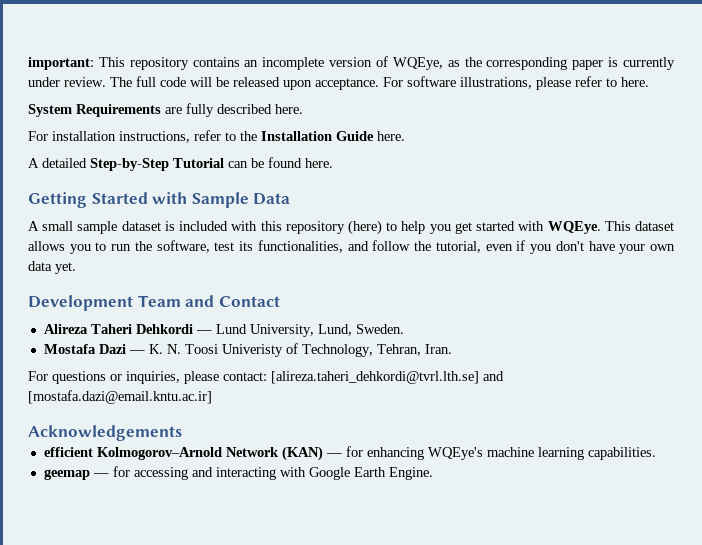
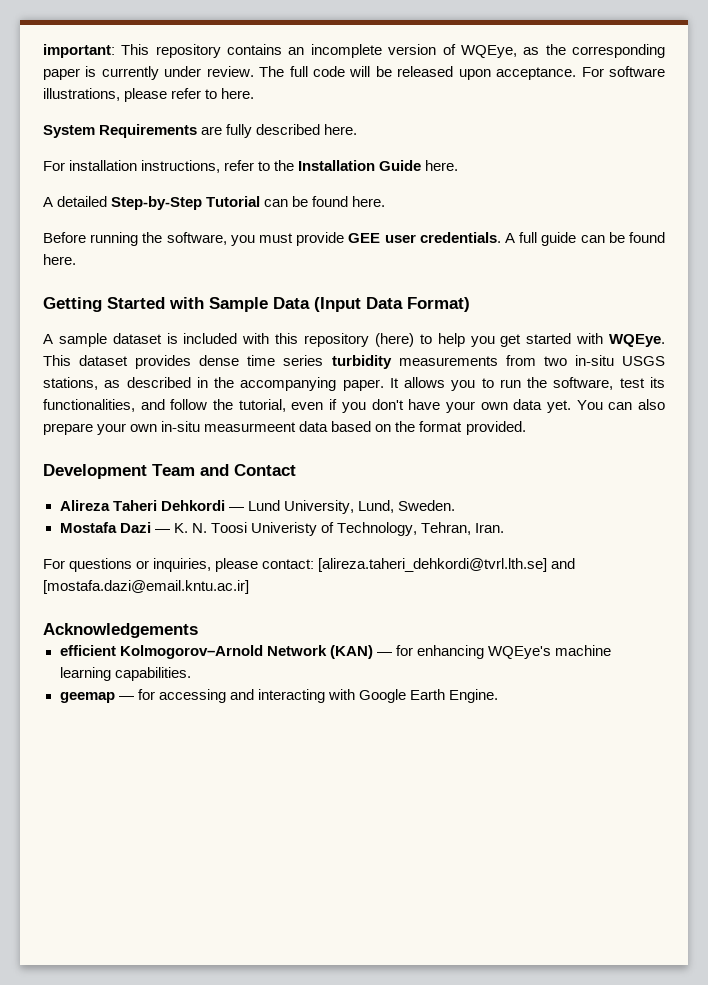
+ Before running the software, you must provide GEE user credentials. A full guide can be found here.
- Getting Started with Sample Data
- A small sample dataset is included with this repository (here) to help you get started with WQEye.
+ Getting Started with Sample Data (Input Data Format)
+ A sample dataset is included with this repository (here) to help you get started with WQEye.
- This dataset allows you to run the software, test its functionalities, and follow the tutorial, even if you don't have your own data yet.
+ This dataset provides dense time series turbidity measurements from two in-situ USGS stations, as described in the accompanying paper. It allows you to run the software, test its functionalities, and follow the tutorial, even if you don't have your own data yet. You can also prepare your own in-situ measurmeent data based on the format provided.

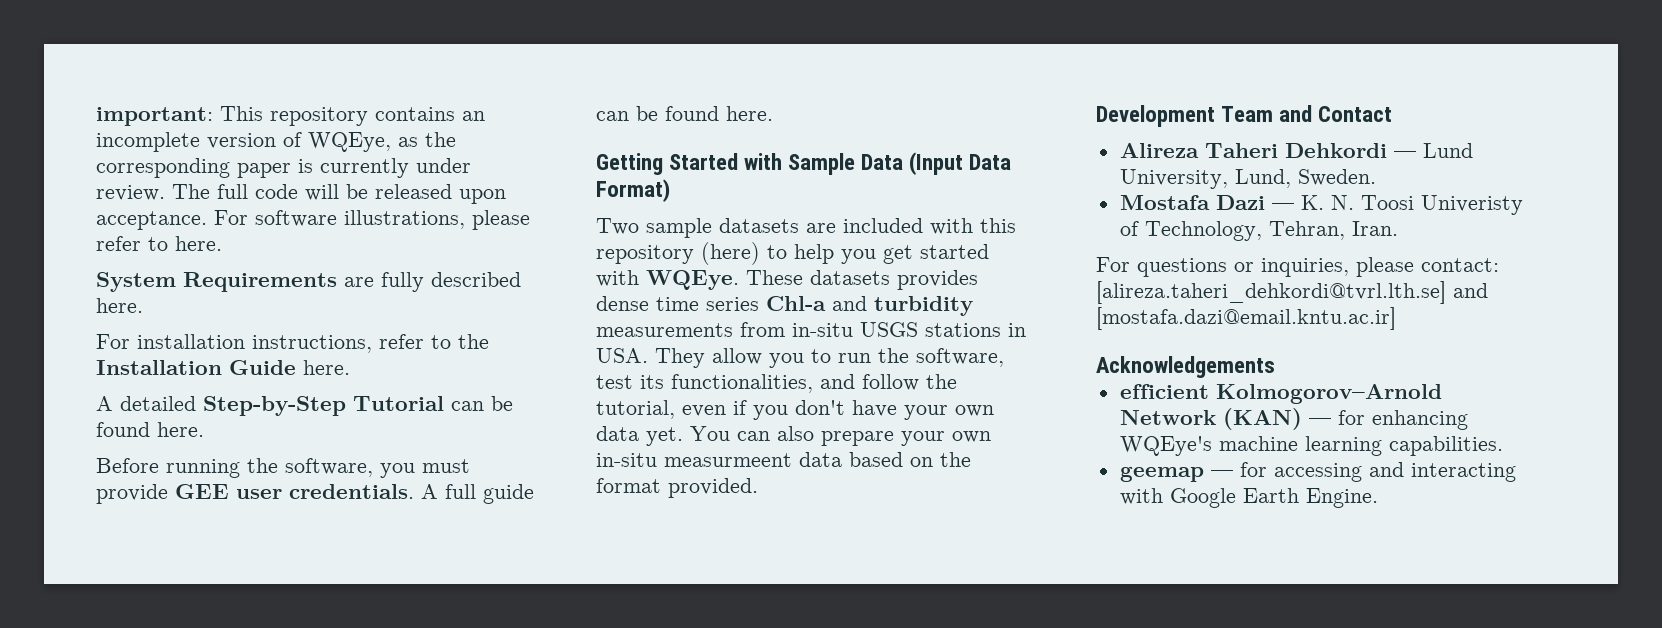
- A sample dataset is included with this repository (here) to help you get started with WQEye.
+ Two sample datasets are included with this repository (here) to help you get started with WQEye.
- This dataset provides dense time series turbidity measurements from two in-situ USGS stations, as described in the accompanying paper. It allows you to run the software, test its functionalities, and follow the tutorial, even if you don't have your own data yet.
+ These datasets provides dense time series Chl-a and turbidity measurements from in-situ USGS stations in USA. They allow you to run the software, test its functionalities, and follow the tutorial, even if you don't have your own data yet.

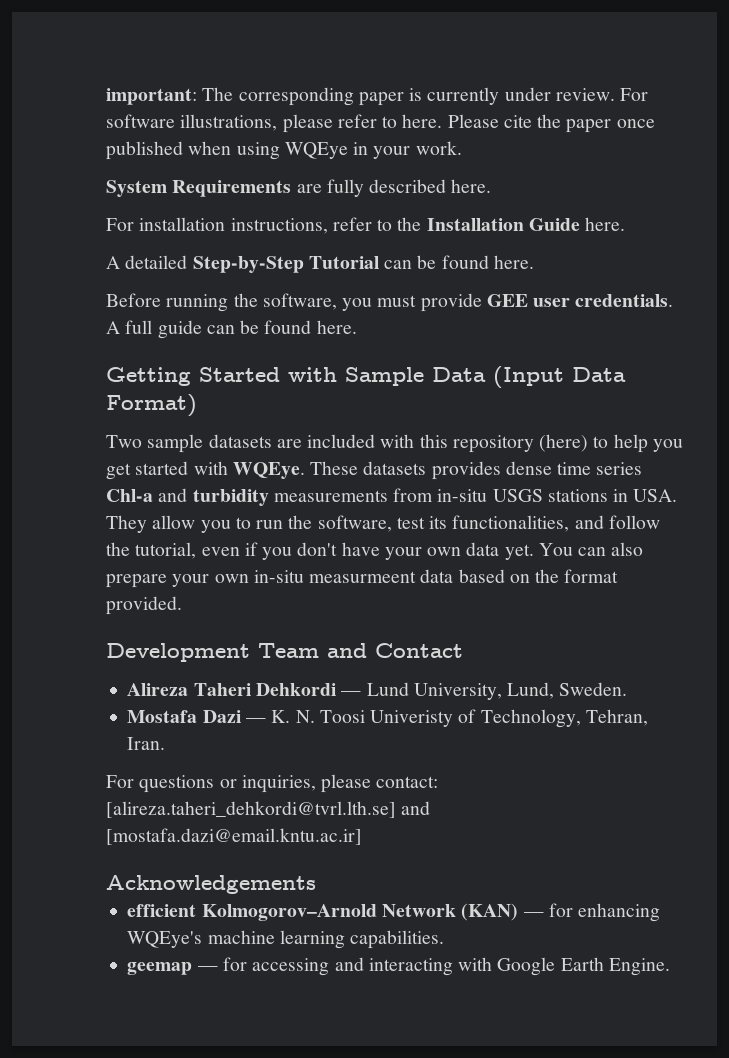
- important: This repository contains an incomplete version of WQEye, as the corresponding paper is currently under review.
+ important: The corresponding paper is currently under review.
- The full code will be released upon acceptance.
+ Please cite the paper once published when using WQEye in your work.

